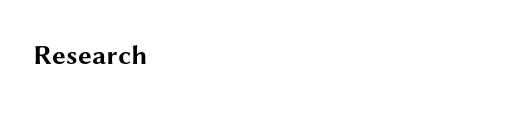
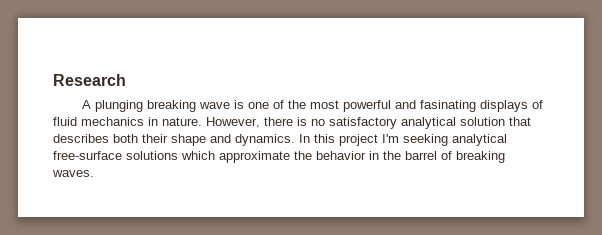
+ A plunging breaking wave is one of the most powerful and fasinating displays of fluid mechanics in nature. However, there is no satisfactory analytical solution that describes both their shape and dynamics. In this project I'm seeking analytical free-surface solutions which approximate the behavior in the barrel of breaking waves.

